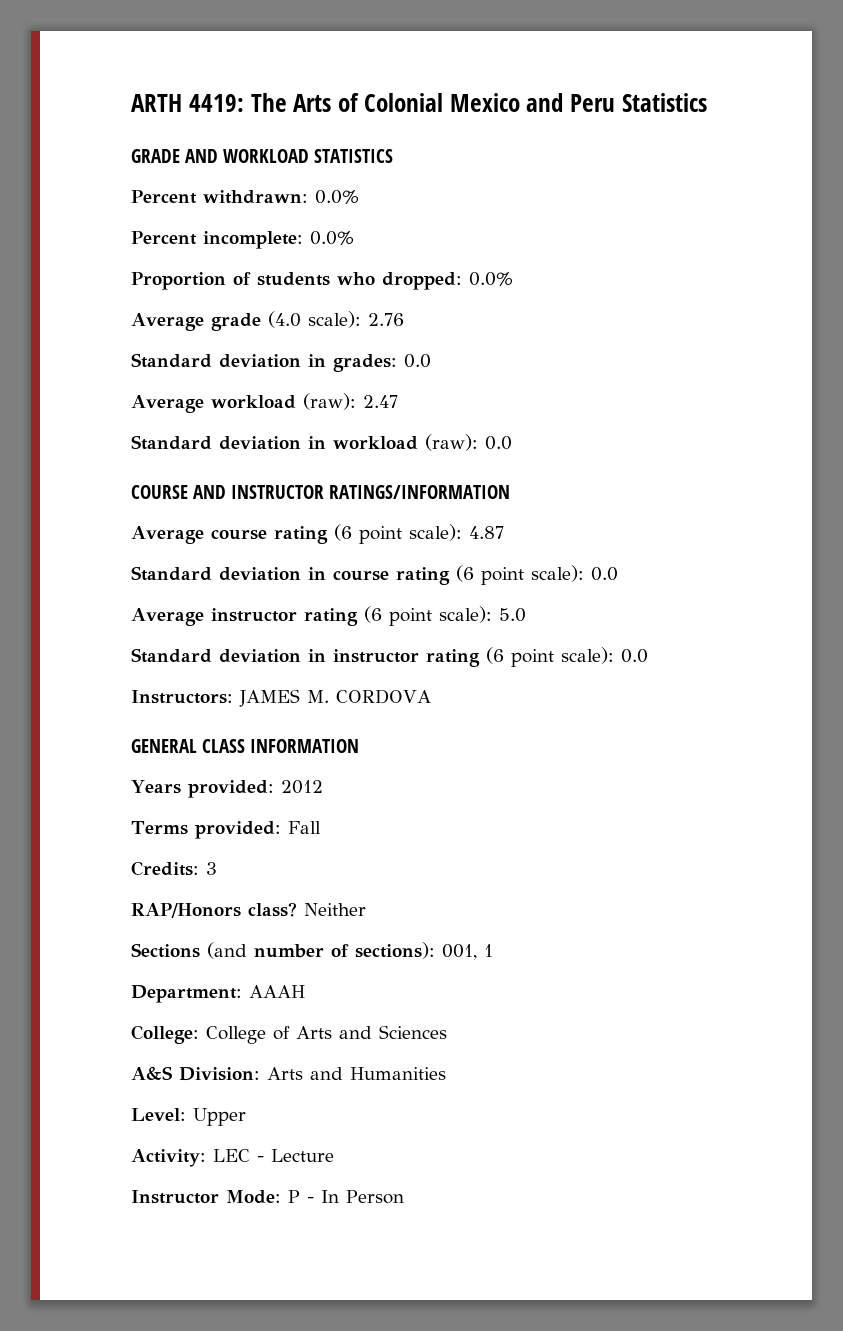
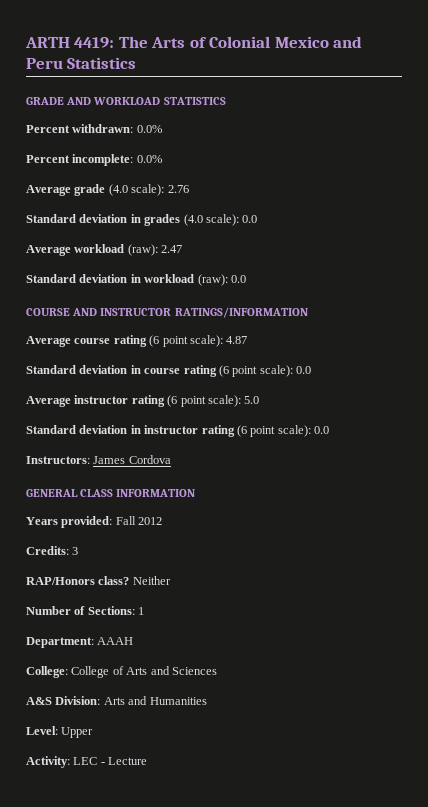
- Proportion of students who dropped: 0.0%
- Standard deviation in grades: 0.0
+ Standard deviation in grades (4.0 scale): 0.0
- Instructors: JAMES M. CORDOVA
+ Instructors: James Cordova
- Years provided: 2012
+ Years provided: Fall 2012
- Terms provided: Fall
- Sections (and number of sections): 001, 1
+ Number of Sections: 1
- Instructor Mode: P - In Person

